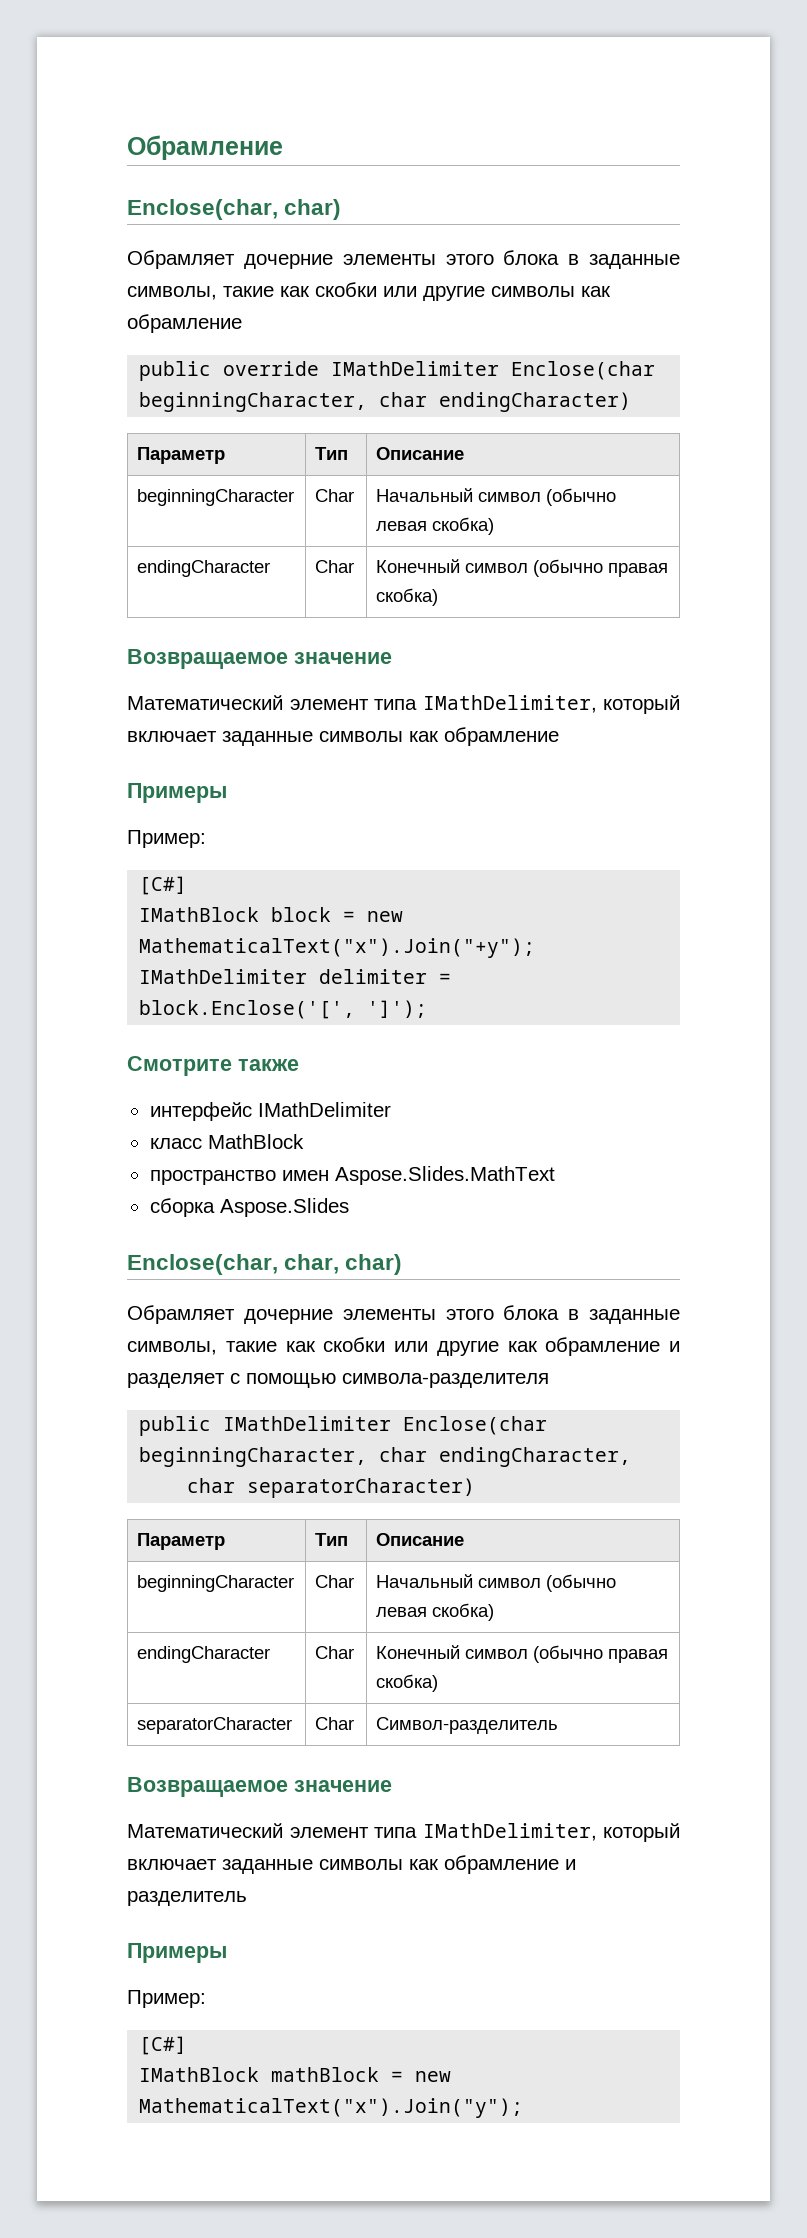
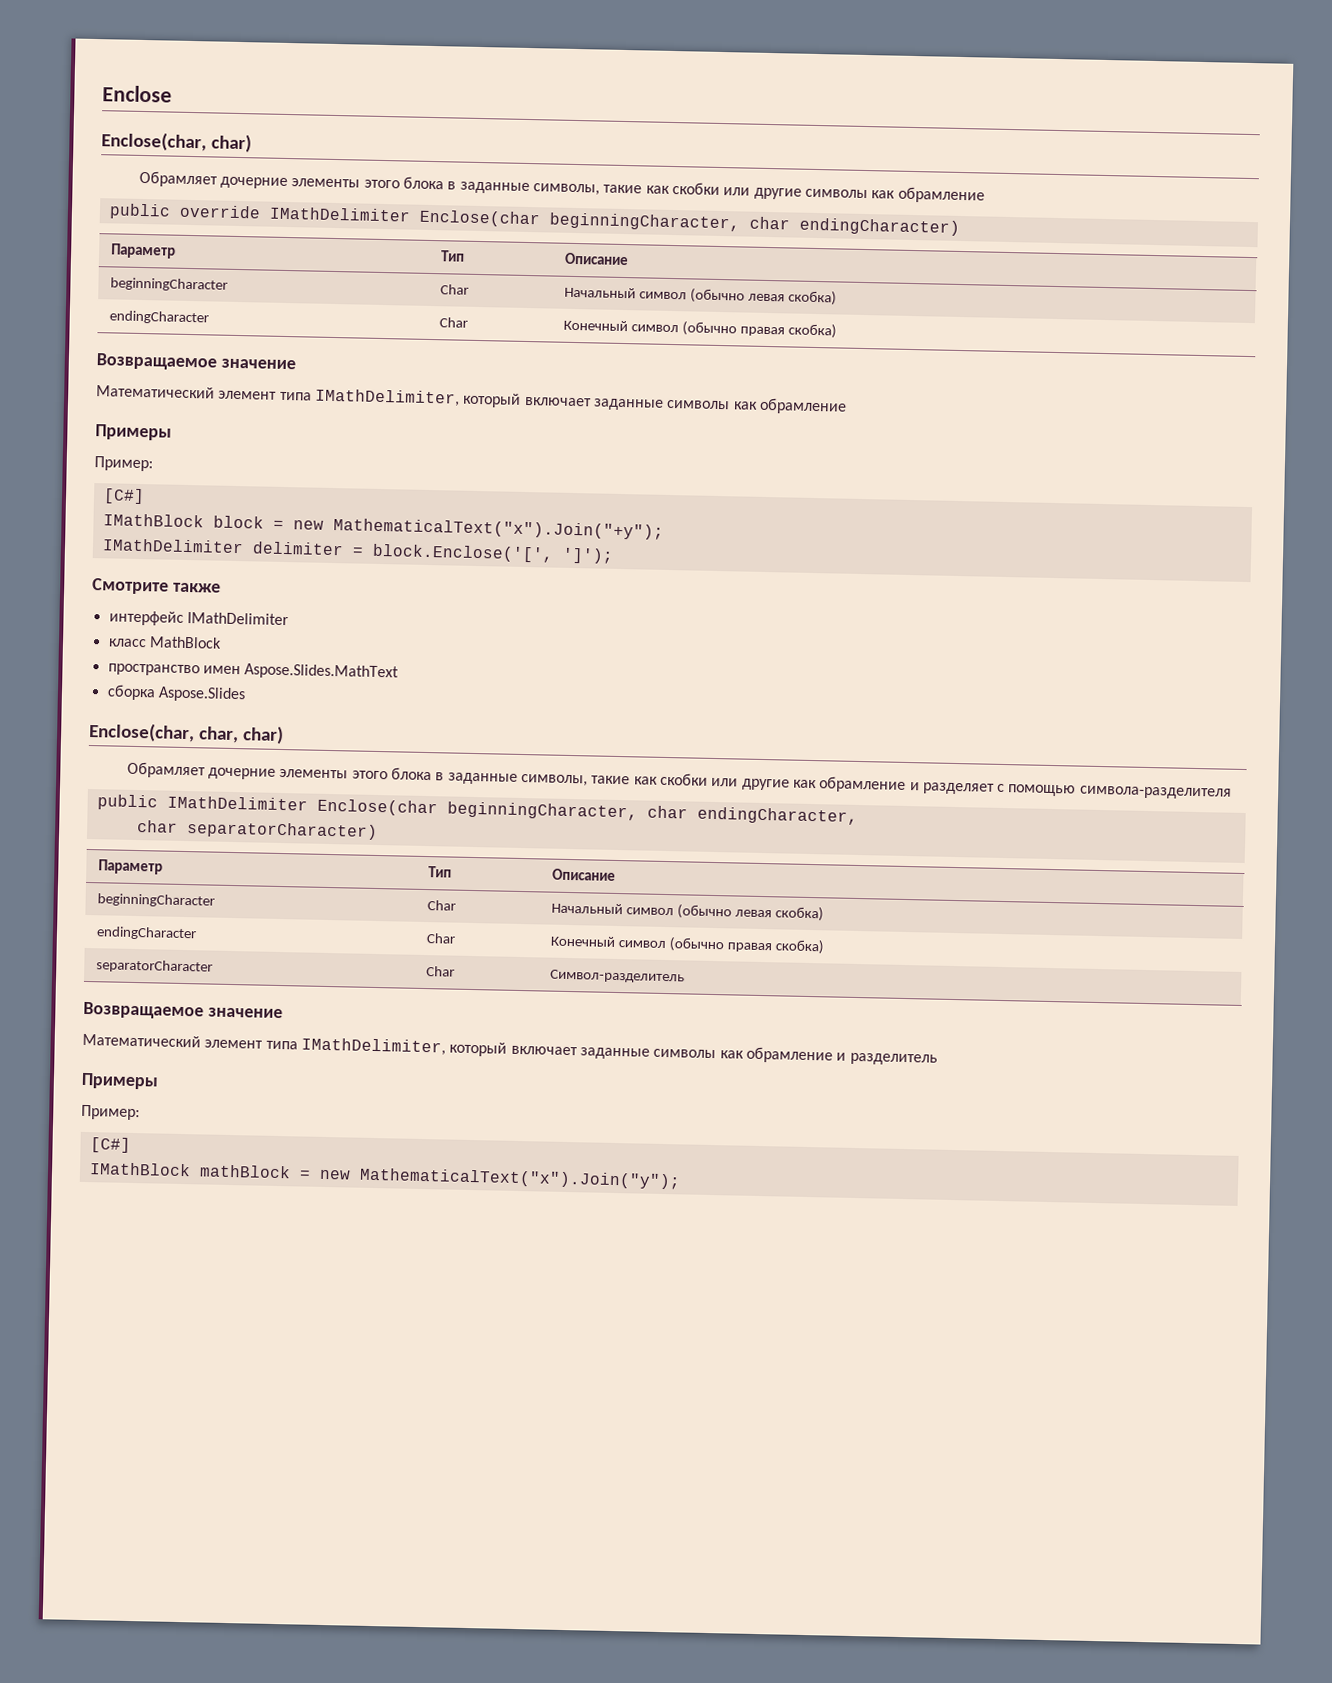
- Обрамление
+ Enclose

